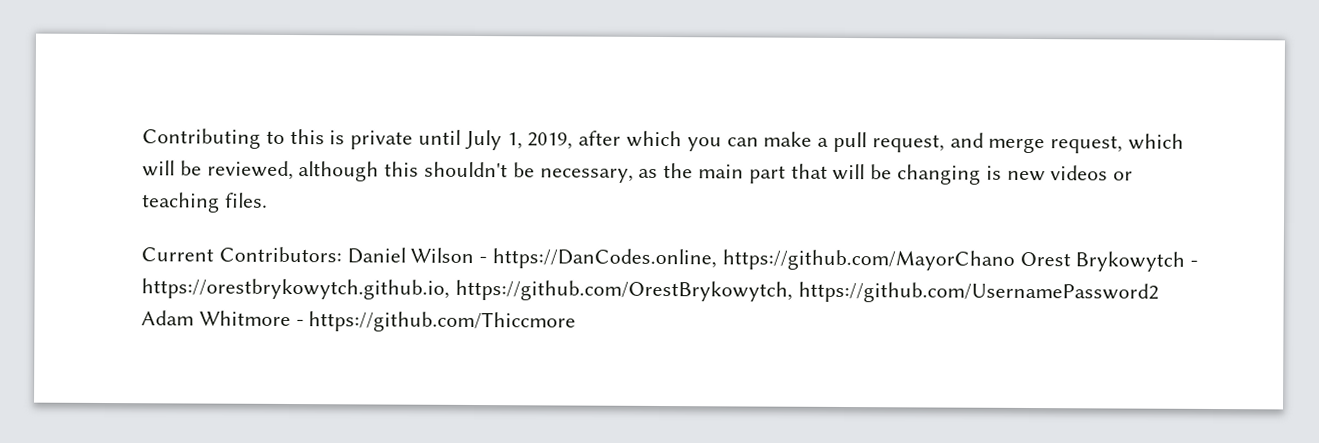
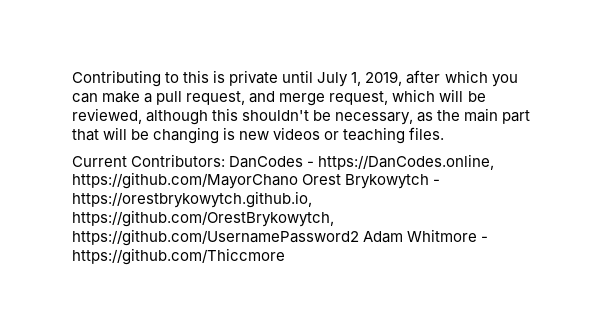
- Current Contributors: Daniel Wilson - https://DanCodes.online, https://github.com/MayorChano Orest Brykowytch - https://orestbrykowytch.github.io, https://github.com/OrestBrykowytch, https://github.com/UsernamePassword2 Adam Whitmore - https://github.com/Thiccmore
+ Current Contributors: DanCodes - https://DanCodes.online, https://github.com/MayorChano Orest Brykowytch - https://orestbrykowytch.github.io, https://github.com/OrestBrykowytch, https://github.com/UsernamePassword2 Adam Whitmore - https://github.com/Thiccmore

